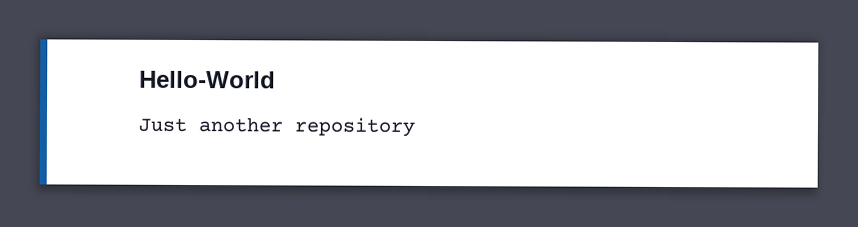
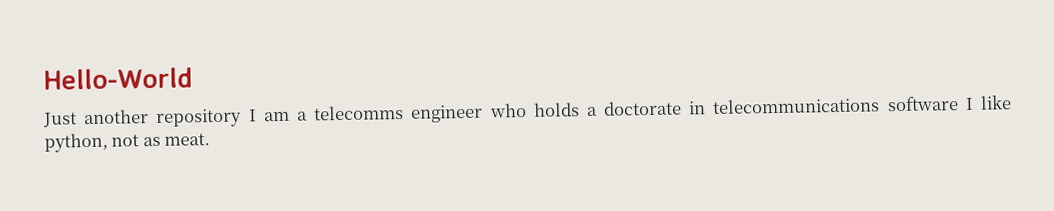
- Just another repository
+ Just another repository I am a telecomms engineer who holds a doctorate in telecommunications software I like python, not as meat.

